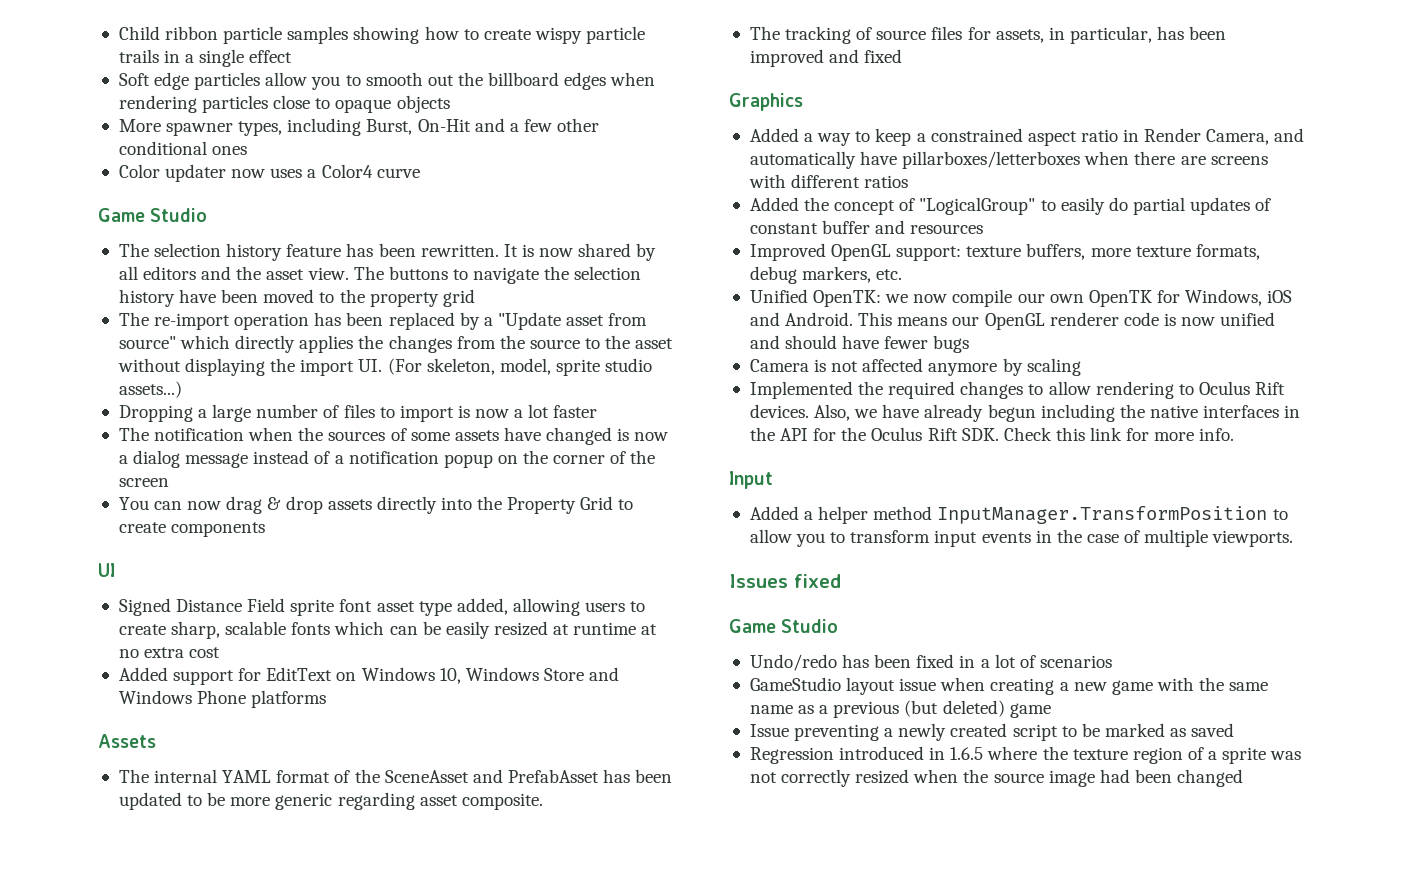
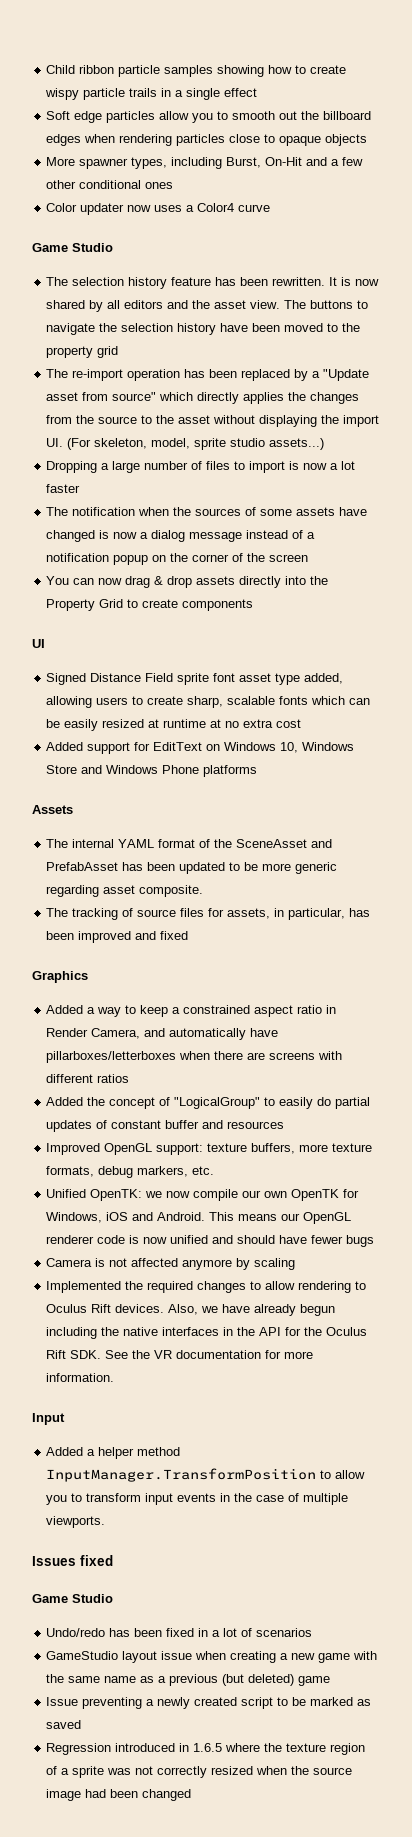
- Also, we have already begun including the native interfaces in the API for the Oculus Rift SDK. Check this link for more info.
+ Also, we have already begun including the native interfaces in the API for the Oculus Rift SDK. See the VR documentation for more information.

